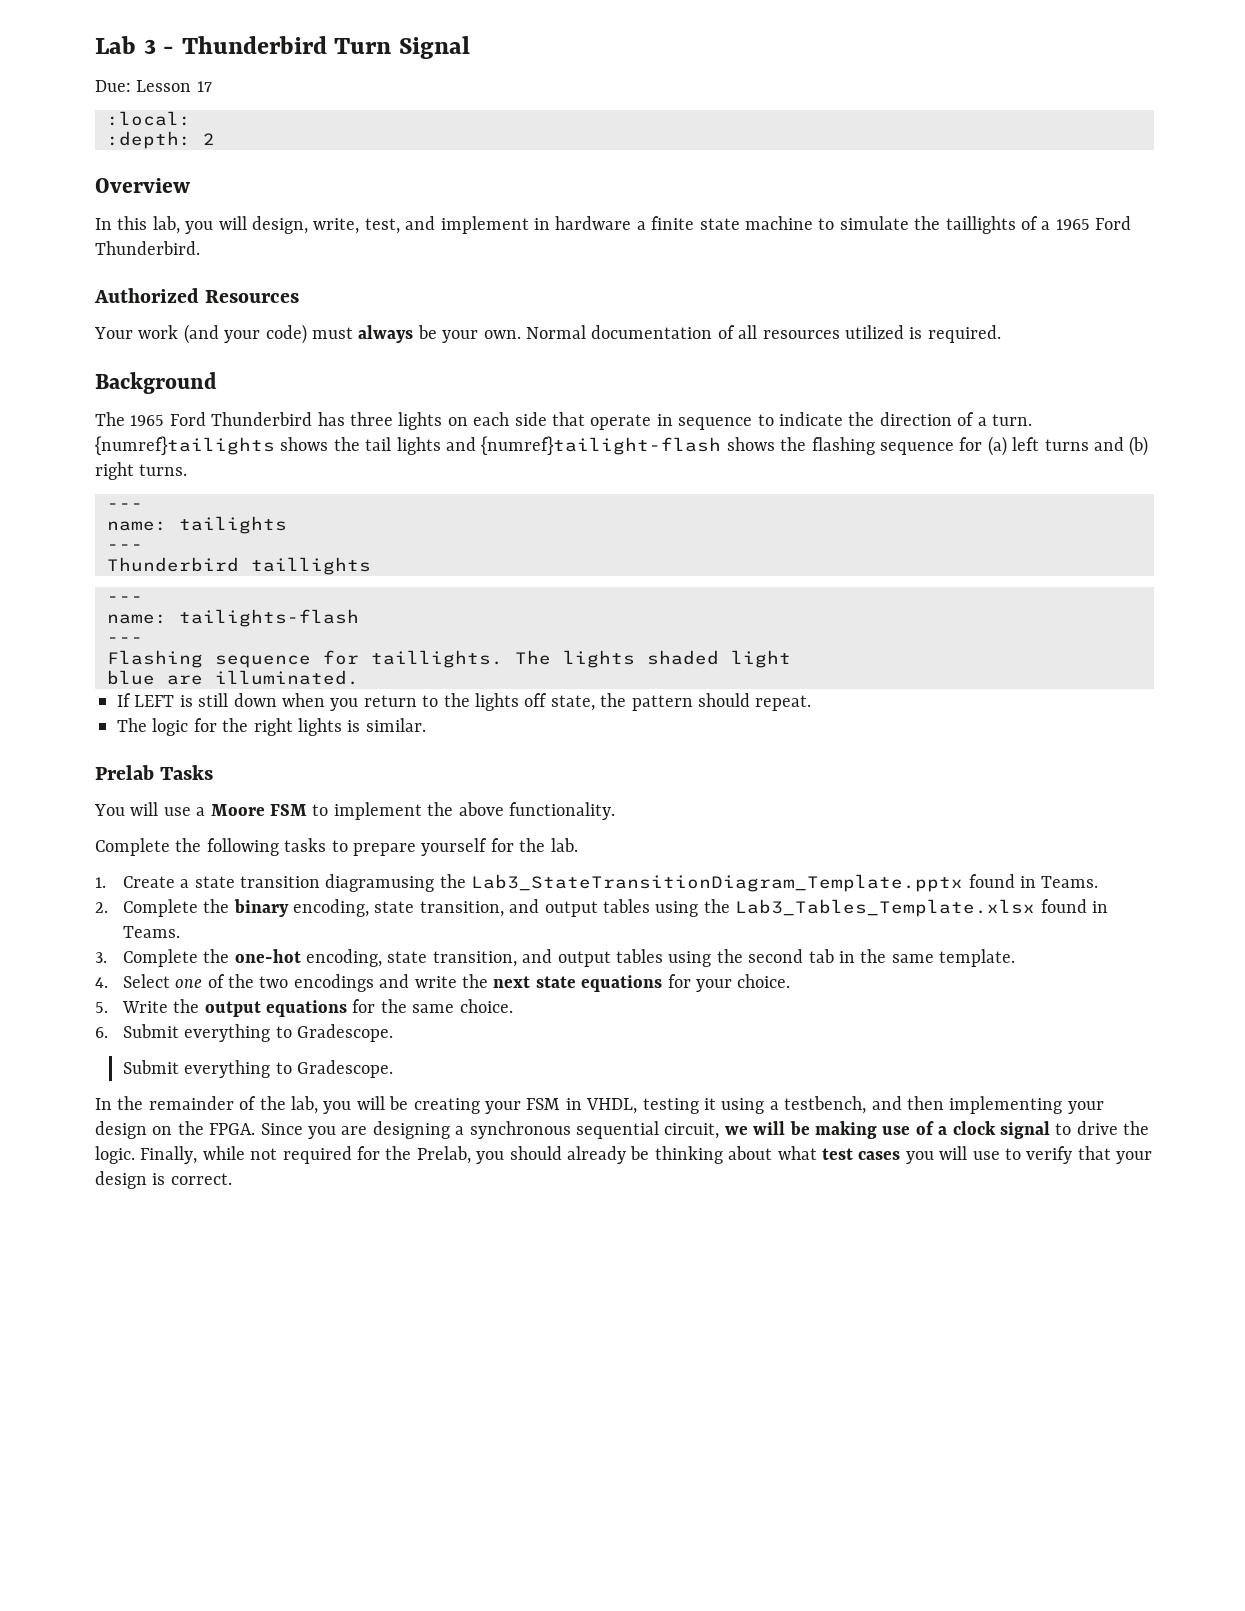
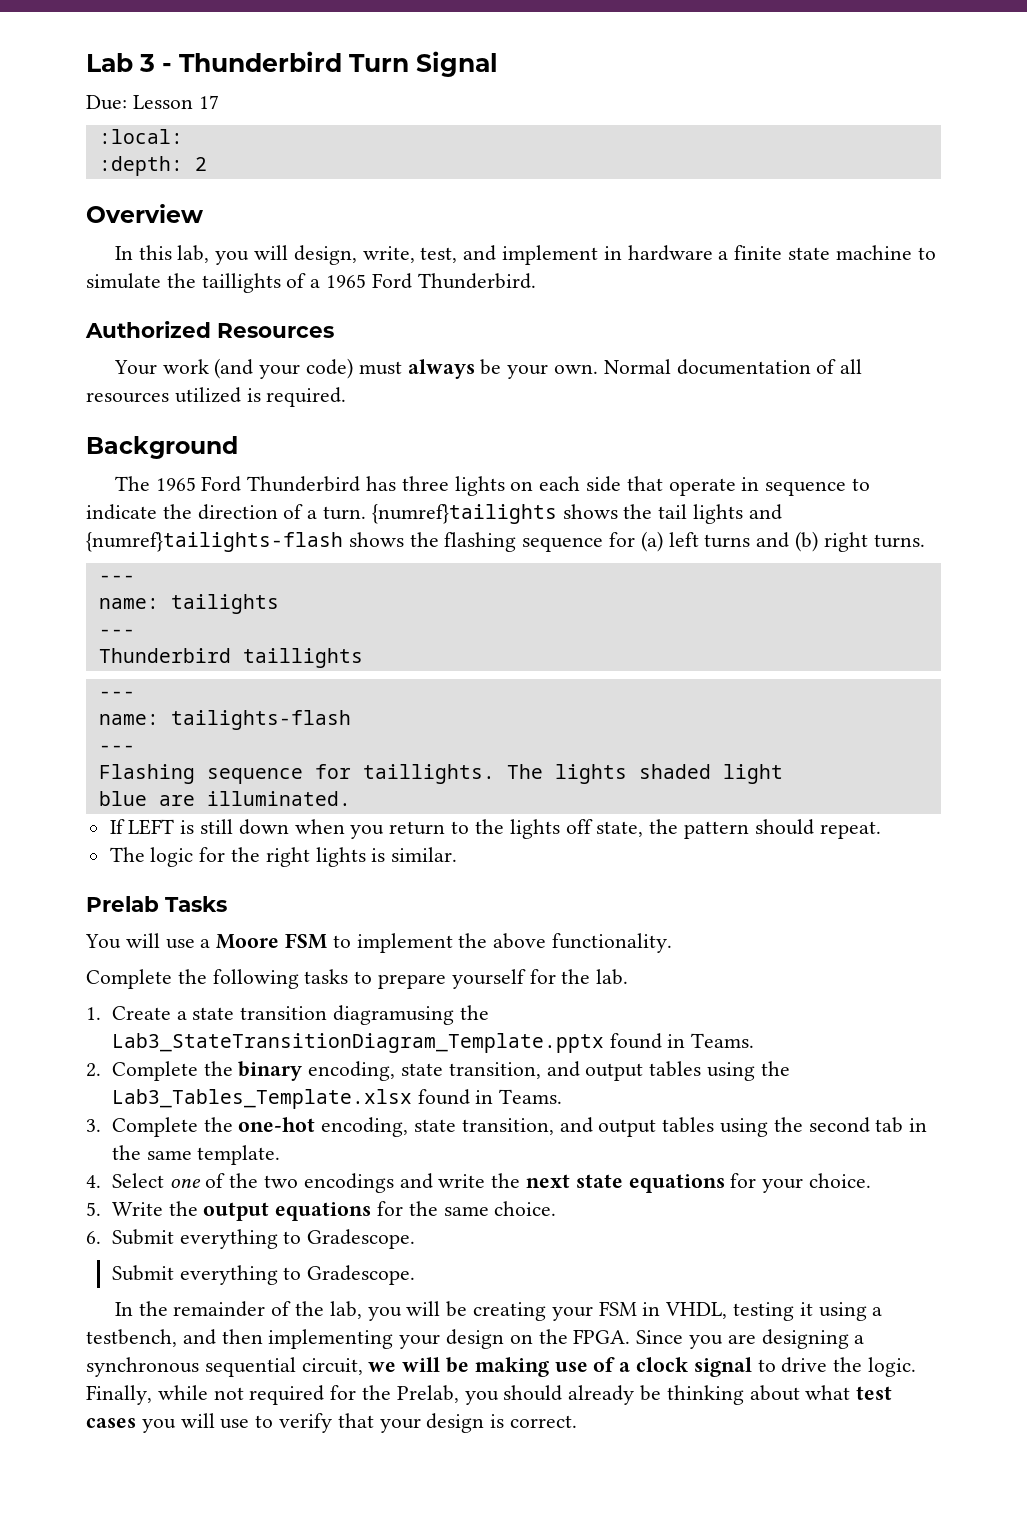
- {numref}tailights shows the tail lights and {numref}tailight-flash shows the flashing sequence for (a) left turns and (b) right turns.
+ {numref}tailights shows the tail lights and {numref}tailights-flash shows the flashing sequence for (a) left turns and (b) right turns.

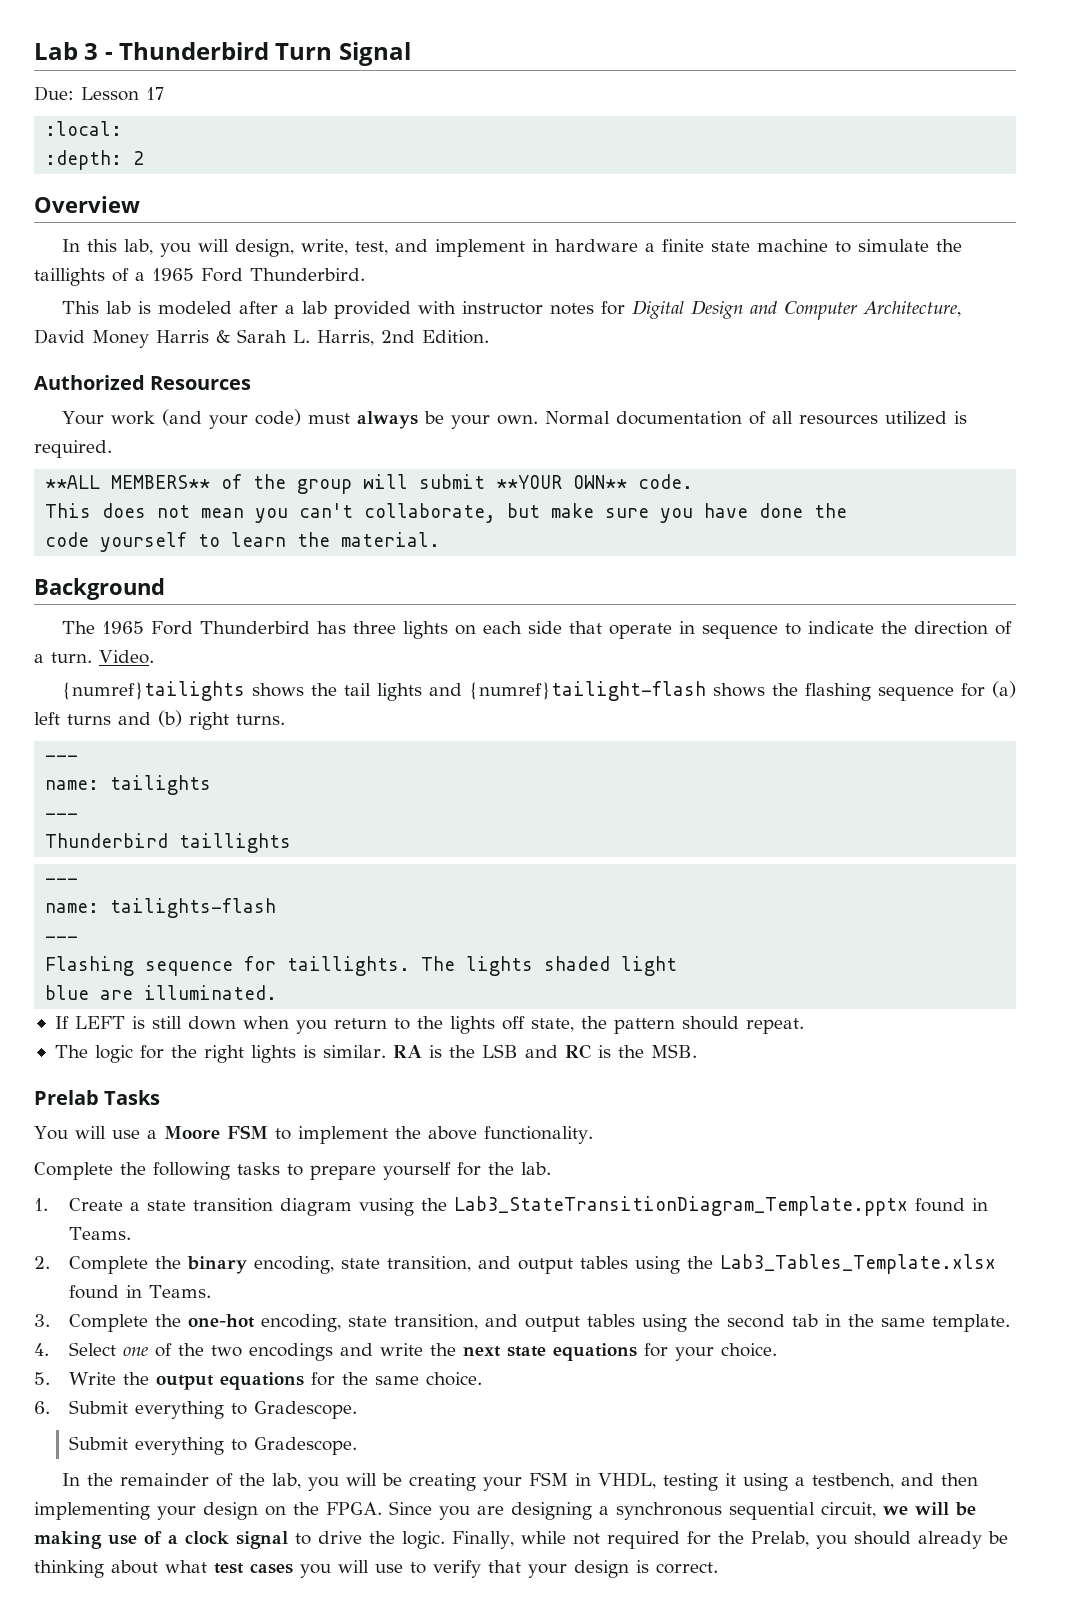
+ This lab is modeled after a lab provided with instructor notes for Digital Design and Computer Architecture, David Money Harris & Sarah L. Harris, 2nd Edition.
+ **ALL MEMBERS** of the group will submit **YOUR OWN** code.
+ This does not mean you can't collaborate, but make sure you have done the
+ code yourself to learn the material.
- The 1965 Ford Thunderbird has three lights on each side that operate in sequence to indicate the direction of a turn. {numref}tailights shows the tail lights and {numref}tailights-flash shows the flashing sequence for (a) left turns and (b) right turns.
+ The 1965 Ford Thunderbird has three lights on each side that operate in sequence to indicate the direction of a turn. Video.
+ {numref}tailights shows the tail lights and {numref}tailight-flash shows the flashing sequence for (a) left turns and (b) right turns.
+ RA is the LSB and RC is the MSB.
- 1. Create a state transition diagramusing the Lab3_StateTransitionDiagram_Template.pptx found in Teams.
+ 1. Create a state transition diagram vusing the Lab3_StateTransitionDiagram_Template.pptx found in Teams.

